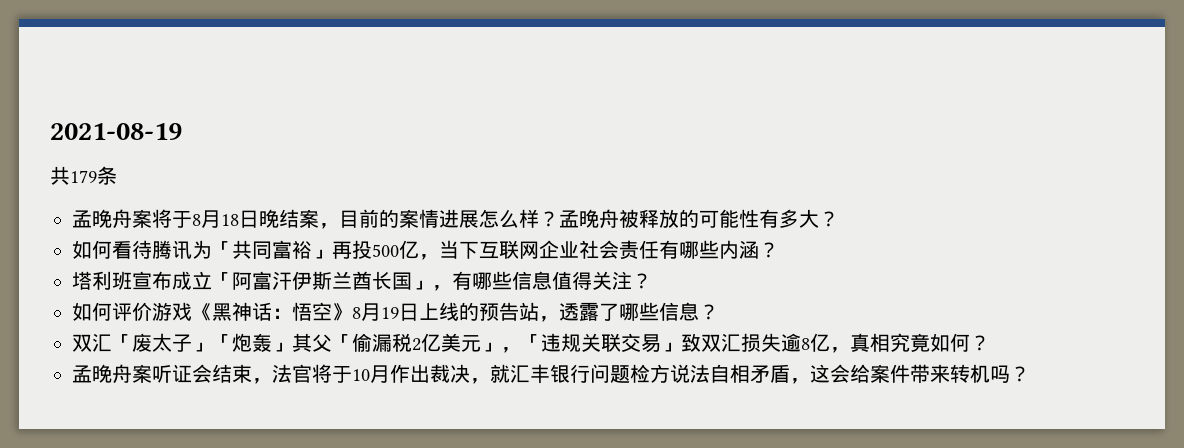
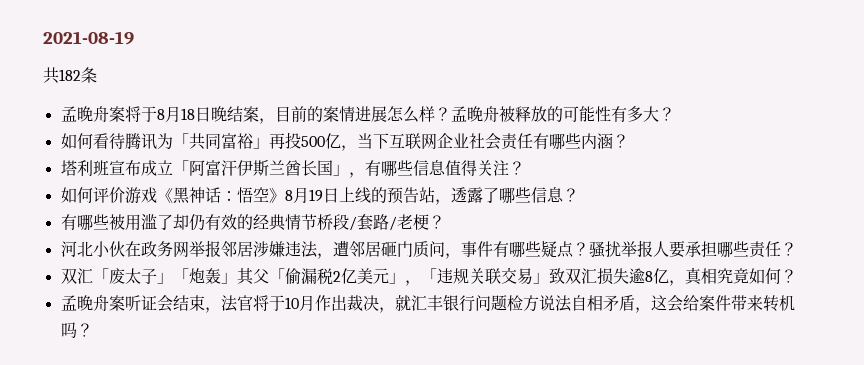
- 共179条
+ 共182条
+ 有哪些被用滥了却仍有效的经典情节桥段/套路/老梗？
+ 河北小伙在政务网举报邻居涉嫌违法，遭邻居砸门质问，事件有哪些疑点？骚扰举报人要承担哪些责任？

